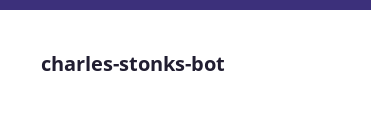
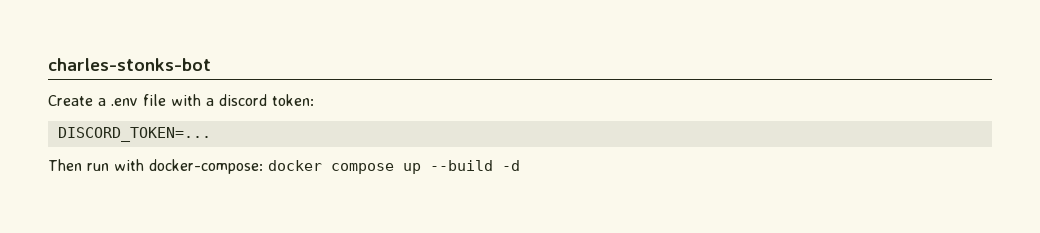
+ Create a .env file with a discord token:
+ DISCORD_TOKEN=...
+ Then run with docker-compose: docker compose up --build -d

